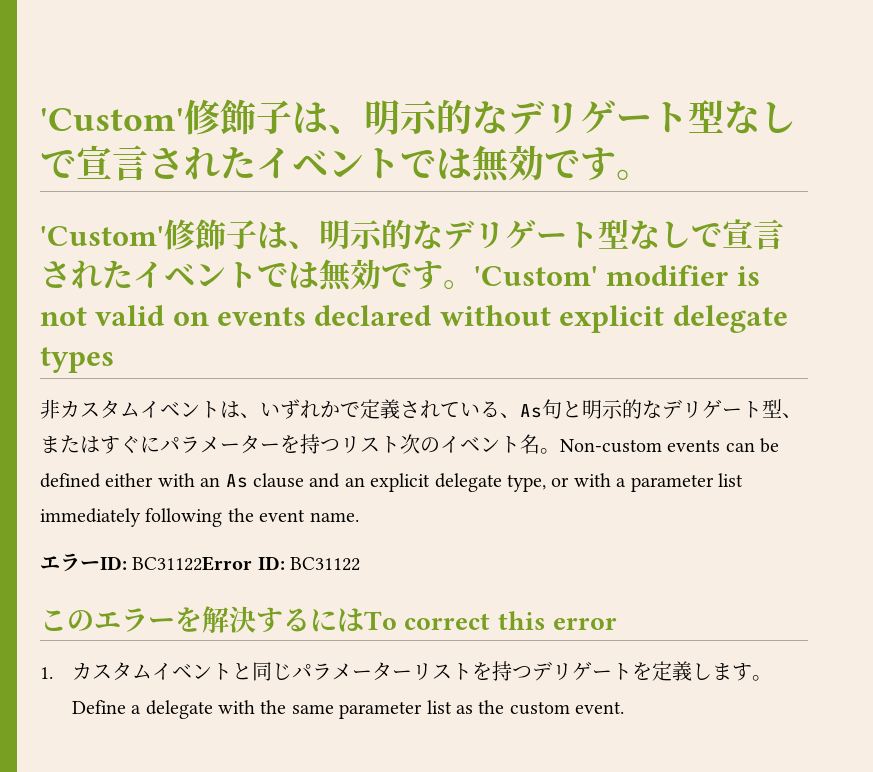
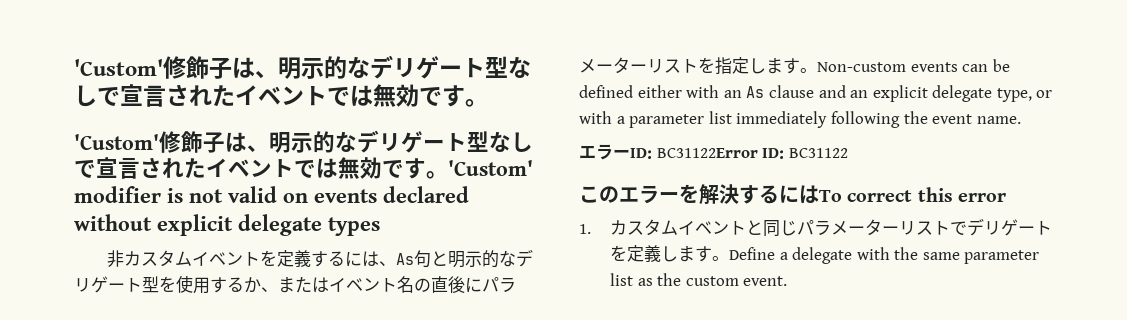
- 非カスタムイベントは、いずれかで定義されている、As句と明示的なデリゲート型、またはすぐにパラメーターを持つリスト次のイベント名。
+ 非カスタムイベントを定義するには、As句と明示的なデリゲート型を使用するか、またはイベント名の直後にパラメーターリストを指定します。
- 1.カスタムイベントと同じパラメーターリストを持つデリゲートを定義します。
+ 1.カスタムイベントと同じパラメーターリストでデリゲートを定義します。

